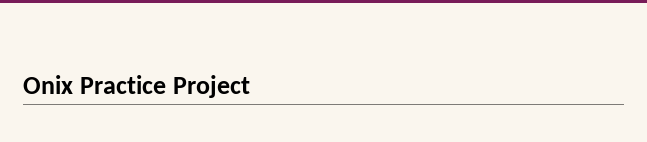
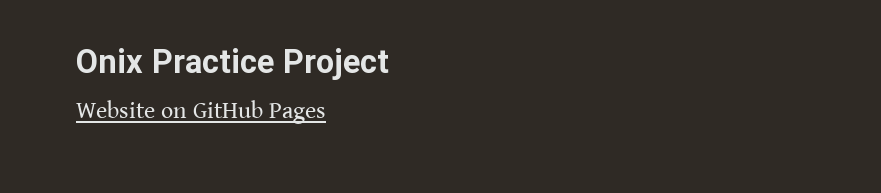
+ Website on GitHub Pages

